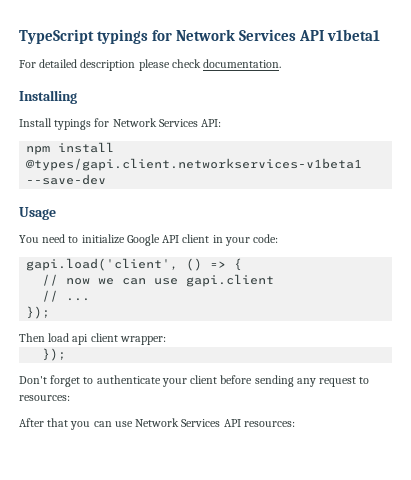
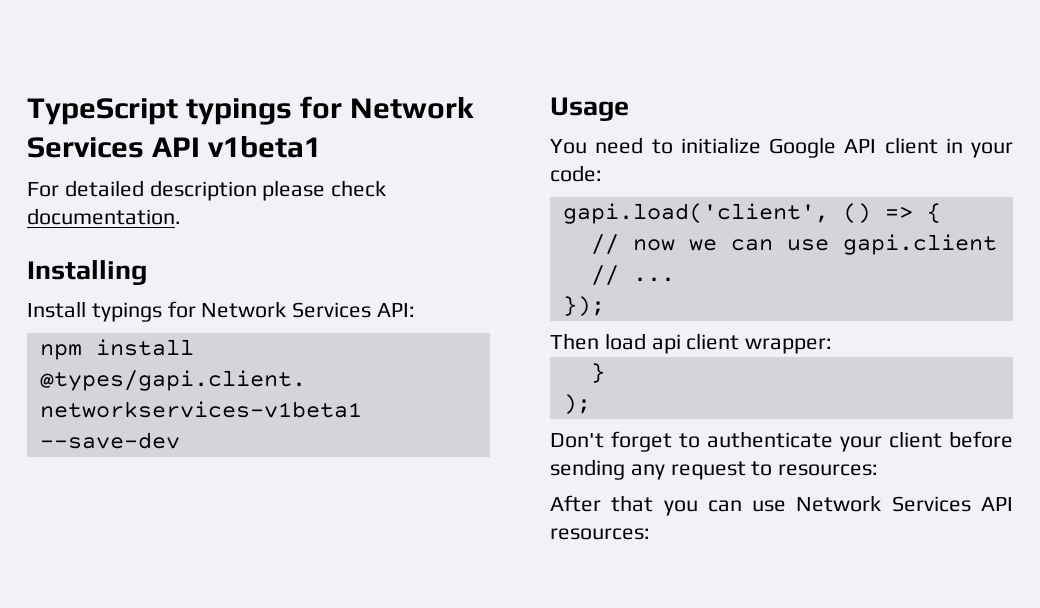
  Then load api client wrapper:
- });
+ }
+ );

